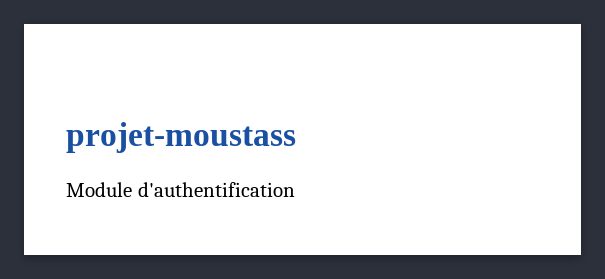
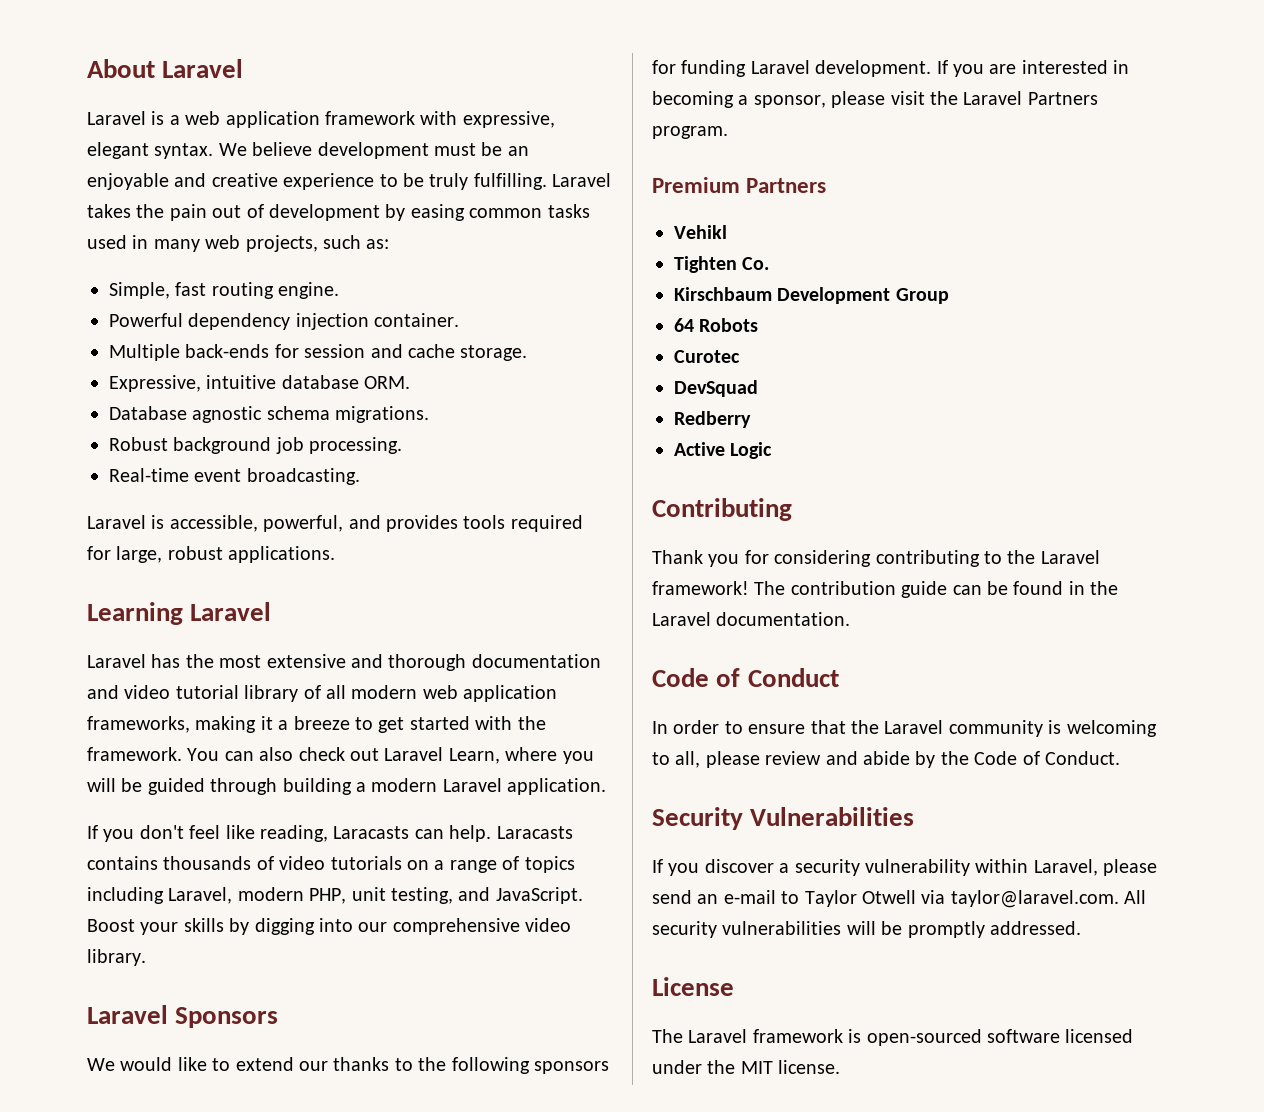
- projet-moustass
- Module d'authentification
+ About Laravel
+ Laravel is a web application framework with expressive, elegant syntax. We believe development must be an enjoyable and creative experience to be truly fulfilling. Laravel takes the pain out of development by easing common tasks used in many web projects, such as:
+ Simple, fast routing engine.
+ Powerful dependency injection container.
+ Multiple back-ends for session and cache storage.
+ Expressive, intuitive database ORM.
+ Database agnostic schema migrations.
+ Robust background job processing.
+ Real-time event broadcasting.
+ Laravel is accessible, powerful, and provides tools required for large, robust applications.
+ Learning Laravel
+ Laravel has the most extensive and thorough documentation and video tutorial library of all modern web application frameworks, making it a breeze to get started with the framework. You can also check out Laravel Learn, where you will be guided through building a modern Laravel application.
+ If you don't feel like reading, Laracasts can help. Laracasts contains thousands of video tutorials on a range of topics including Laravel, modern PHP, unit testing, and JavaScript. Boost your skills by digging into our comprehensive video library.
+ Laravel Sponsors
+ We would like to extend our thanks to the following sponsors for funding Laravel development. If you are interested in becoming a sponsor, please visit the Laravel Partners program.
+ Premium Partners
+ Vehikl
+ Tighten Co.
+ Kirschbaum Development Group
+ 64 Robots
+ Curotec
+ DevSquad
+ Redberry
+ Active Logic
+ Contributing
+ Thank you for considering contributing to the Laravel framework! The contribution guide can be found in the Laravel documentation.
+ Code of Conduct
+ In order to ensure that the Laravel community is welcoming to all, please review and abide by the Code of Conduct.
+ Security Vulnerabilities
+ If you discover a security vulnerability within Laravel, please send an e-mail to Taylor Otwell via taylor@laravel.com. All security vulnerabilities will be promptly addressed.
+ License
+ The Laravel framework is open-sourced software licensed under the MIT license.

